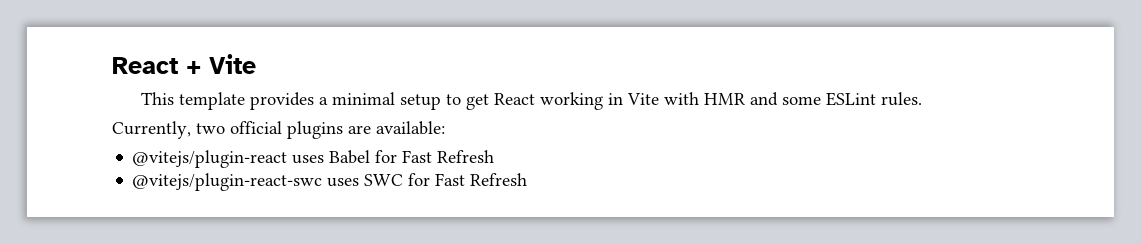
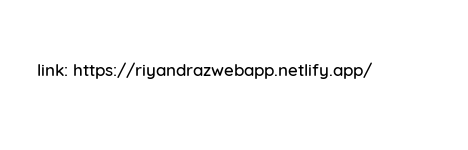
- React + Vite
- This template provides a minimal setup to get React working in Vite with HMR and some ESLint rules.
- Currently, two official plugins are available:
- @vitejs/plugin-react uses Babel for Fast Refresh
- @vitejs/plugin-react-swc uses SWC for Fast Refresh
+ link: https://riyandrazwebapp.netlify.app/

